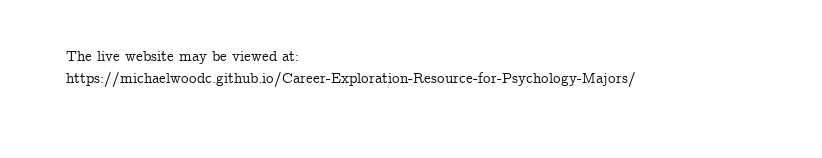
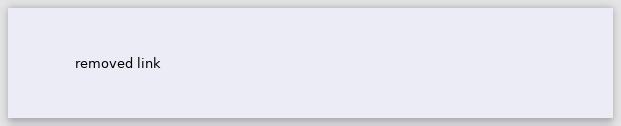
- The live website may be viewed at: https://michaelwoodc.github.io/Career-Exploration-Resource-for-Psychology-Majors/
+ removed link

